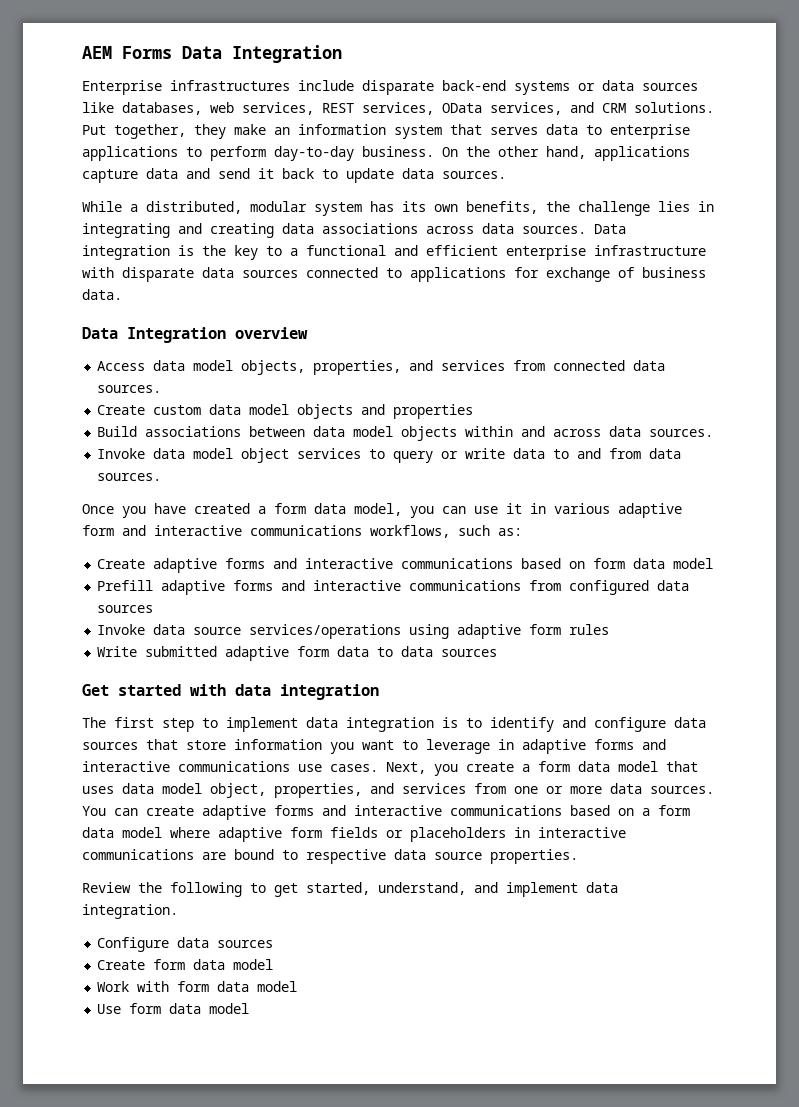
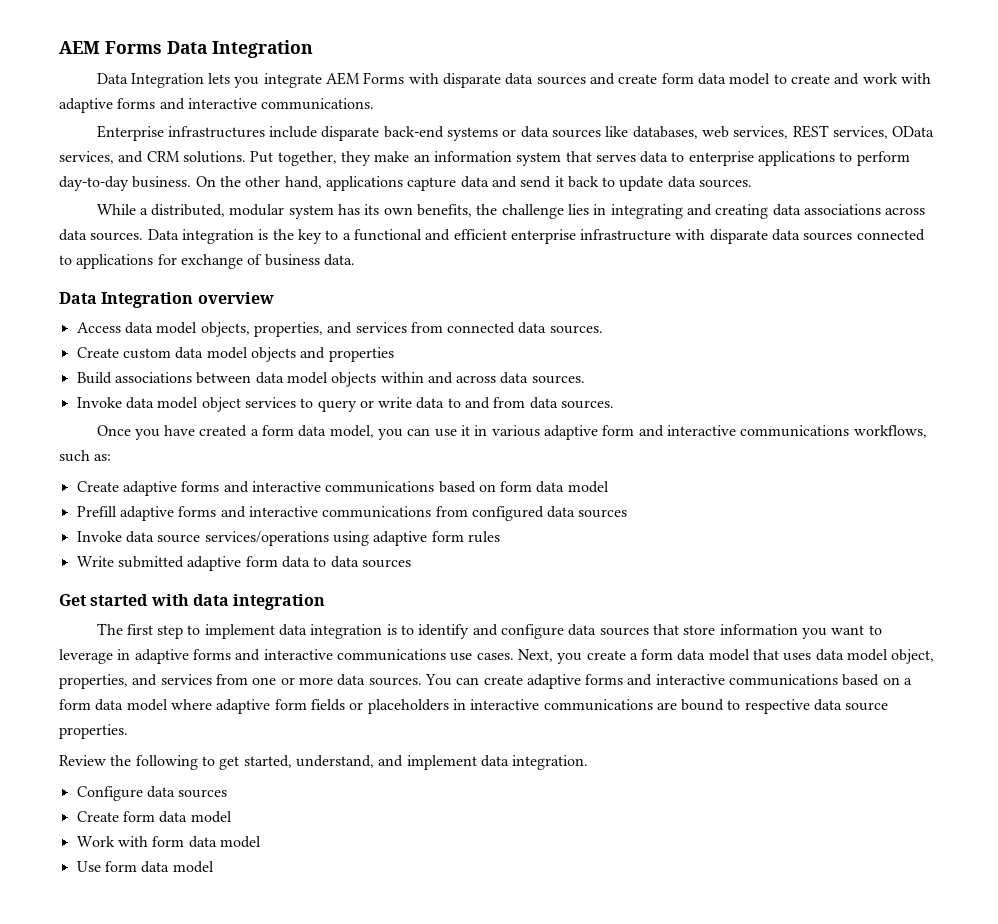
+ Data Integration lets you integrate AEM Forms with disparate data sources and create form data model to create and work with adaptive forms and interactive communications.

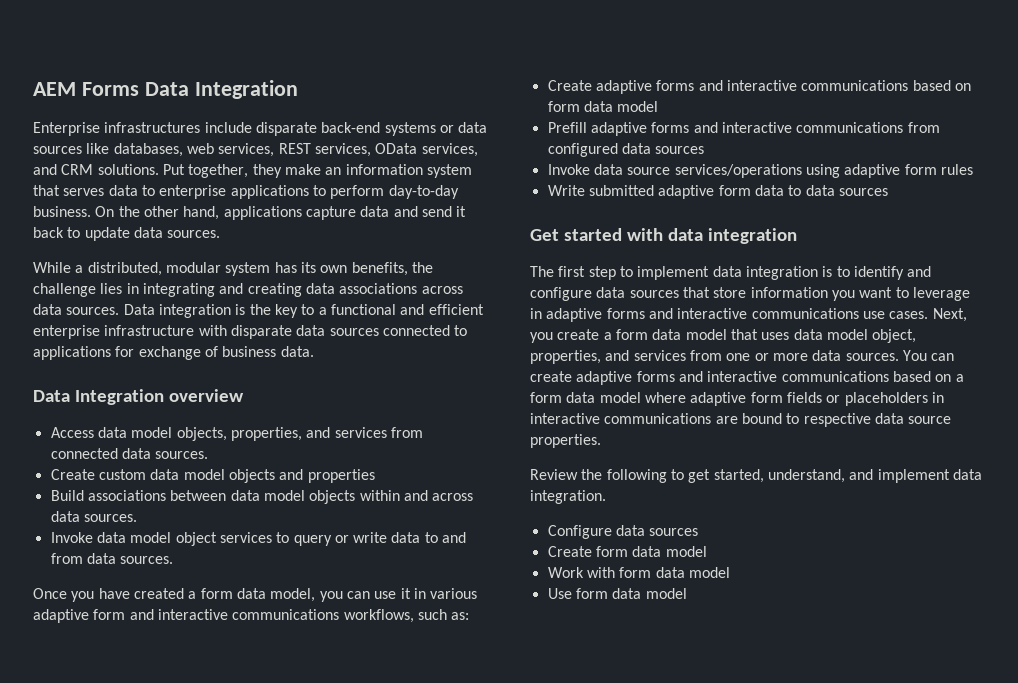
- Data Integration lets you integrate AEM Forms with disparate data sources and create form data model to create and work with adaptive forms and interactive communications.

